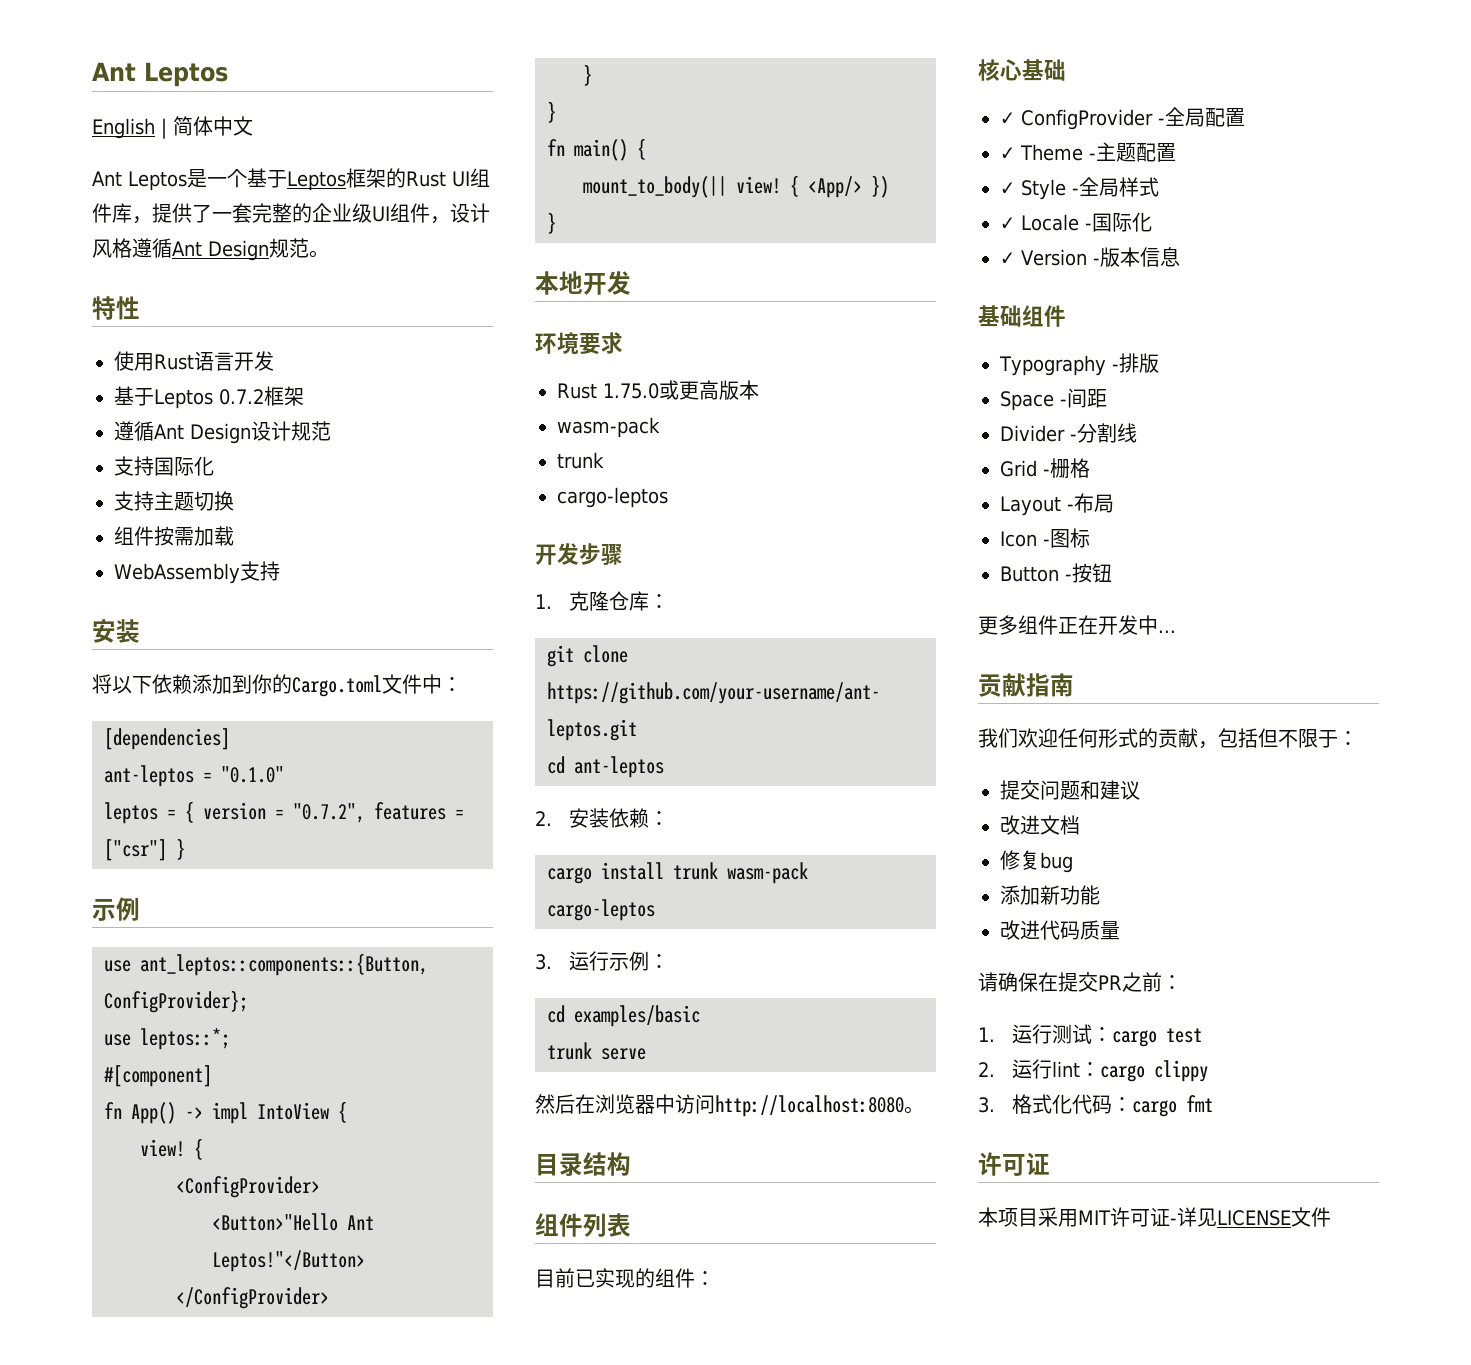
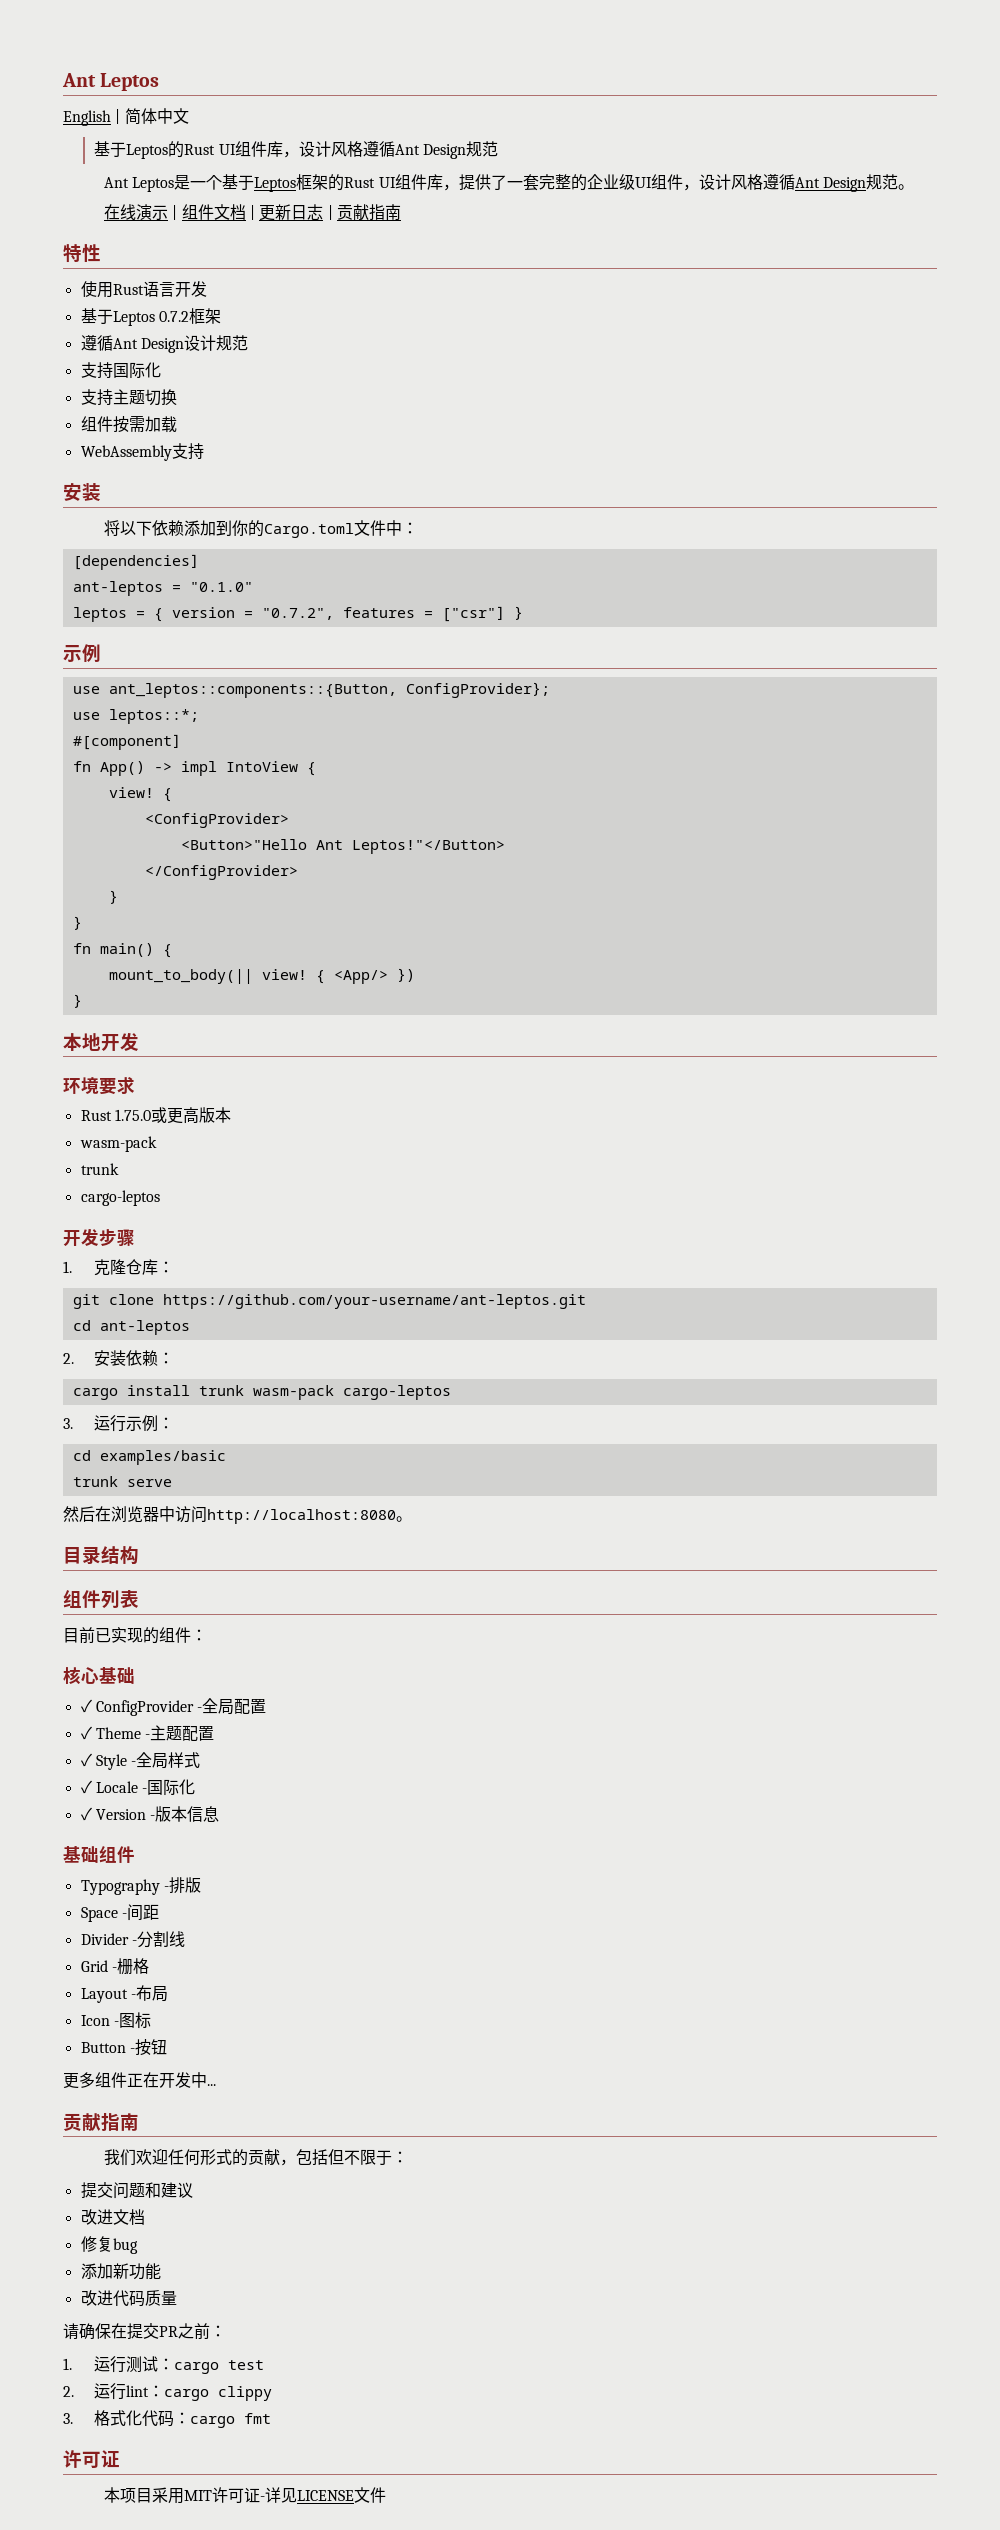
+ 基于Leptos的Rust UI组件库，设计风格遵循Ant Design规范
+ 在线演示 | 组件文档 | 更新日志 | 贡献指南

